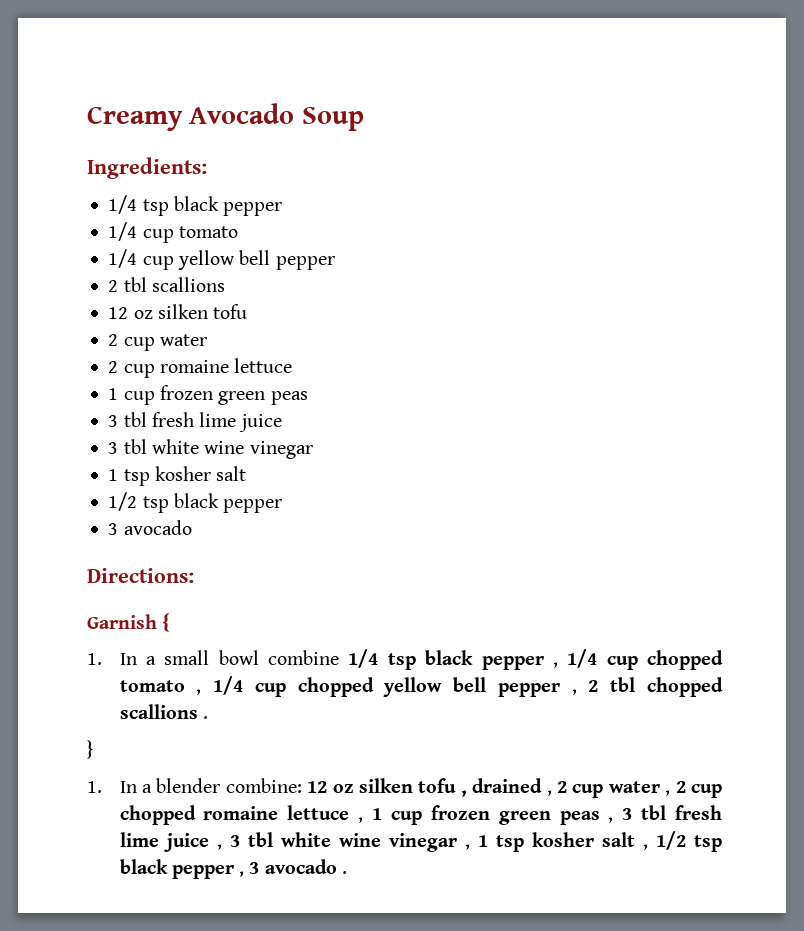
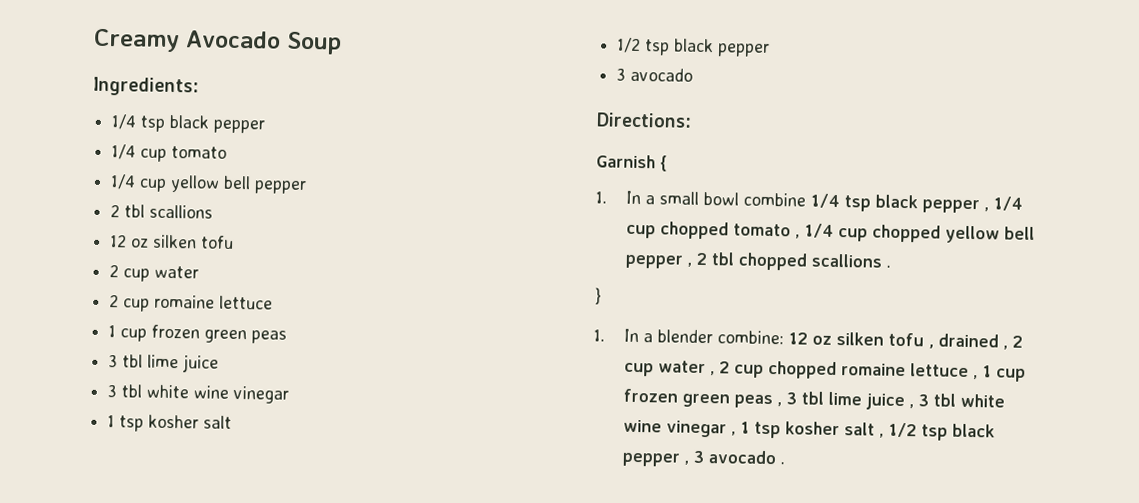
  2 cup romaine lettuce
  1 cup frozen green peas
- 3 tbl fresh lime juice
+ 3 tbl lime juice
- 1. In a blender combine: 12 oz silken tofu , drained , 2 cup water , 2 cup chopped romaine lettuce , 1 cup frozen green peas , 3 tbl fresh lime juice , 3 tbl white wine vinegar , 1 tsp kosher salt , 1/2 tsp black pepper , 3 avocado .
+ 1. In a blender combine: 12 oz silken tofu , drained , 2 cup water , 2 cup chopped romaine lettuce , 1 cup frozen green peas , 3 tbl lime juice , 3 tbl white wine vinegar , 1 tsp kosher salt , 1/2 tsp black pepper , 3 avocado .

